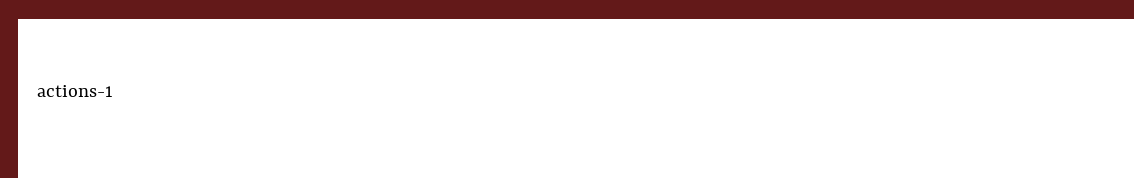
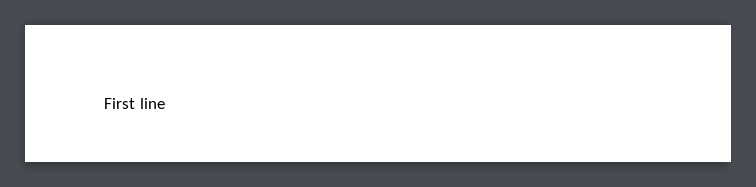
- actions-1
+ First line

